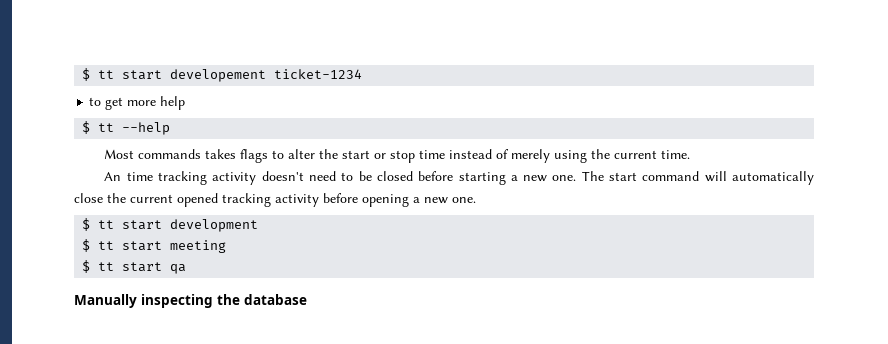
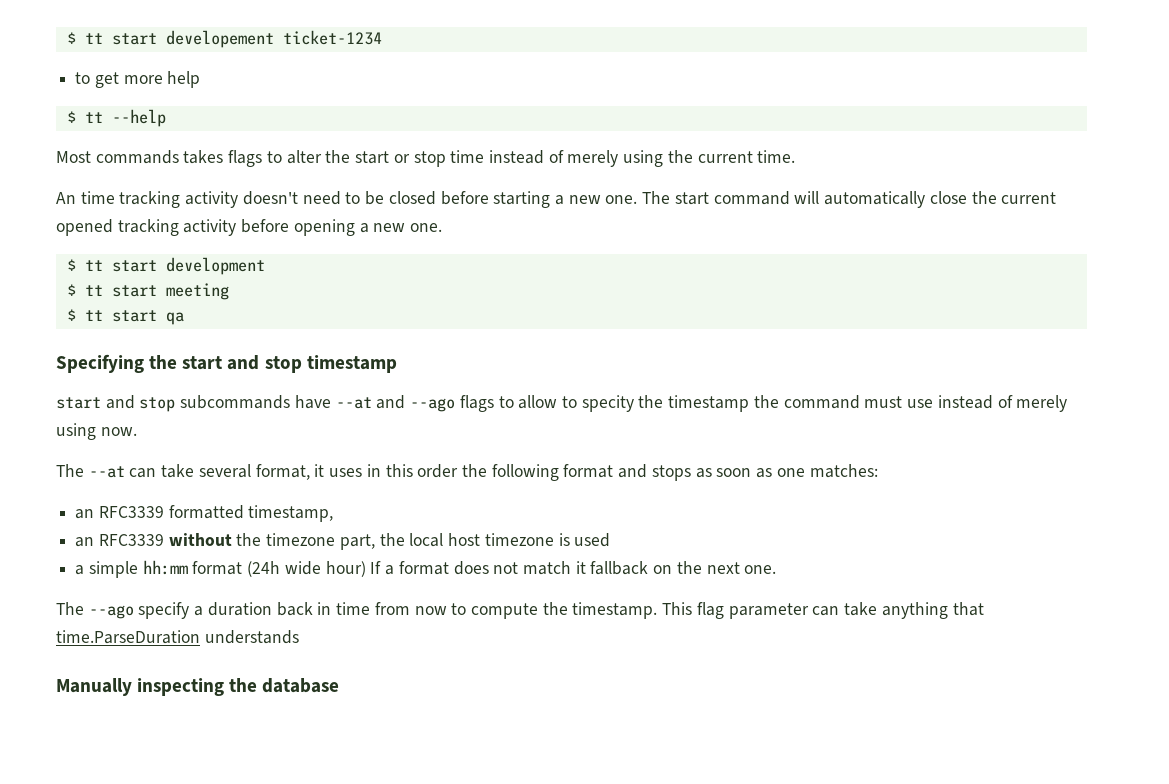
+ Specifying the start and stop timestamp
+ start and stop subcommands have --at and --ago flags to allow to specity the timestamp the command must use instead of merely using now.
+ The --at can take several format, it uses in this order the following format and stops as soon as one matches:
+ an RFC3339 formatted timestamp,
+ an RFC3339 without the timezone part, the local host timezone is used
+ a simple hh:mm format (24h wide hour) If a format does not match it fallback on the next one.
+ The --ago specify a duration back in time from now to compute the timestamp. This flag parameter can take anything that time.ParseDuration understands

